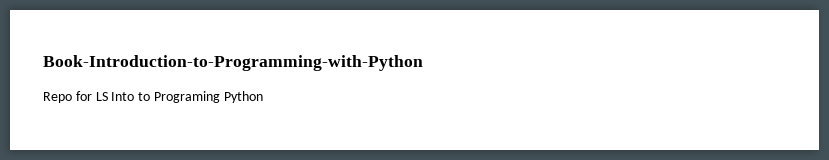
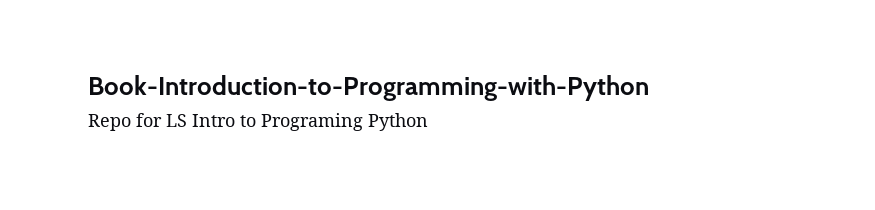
- Repo for LS Into to Programing Python
+ Repo for LS Intro to Programing Python

